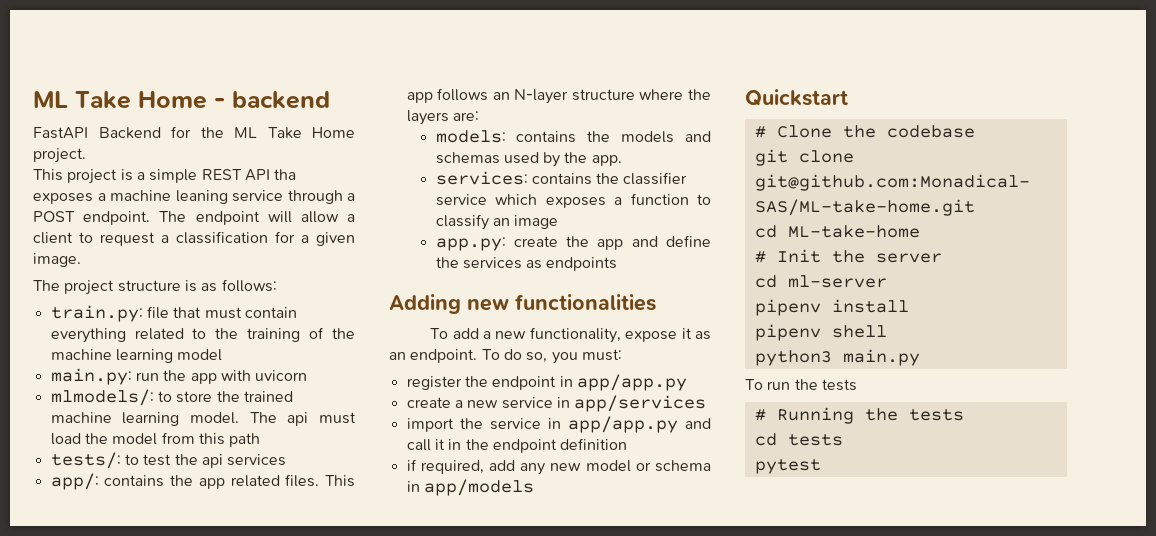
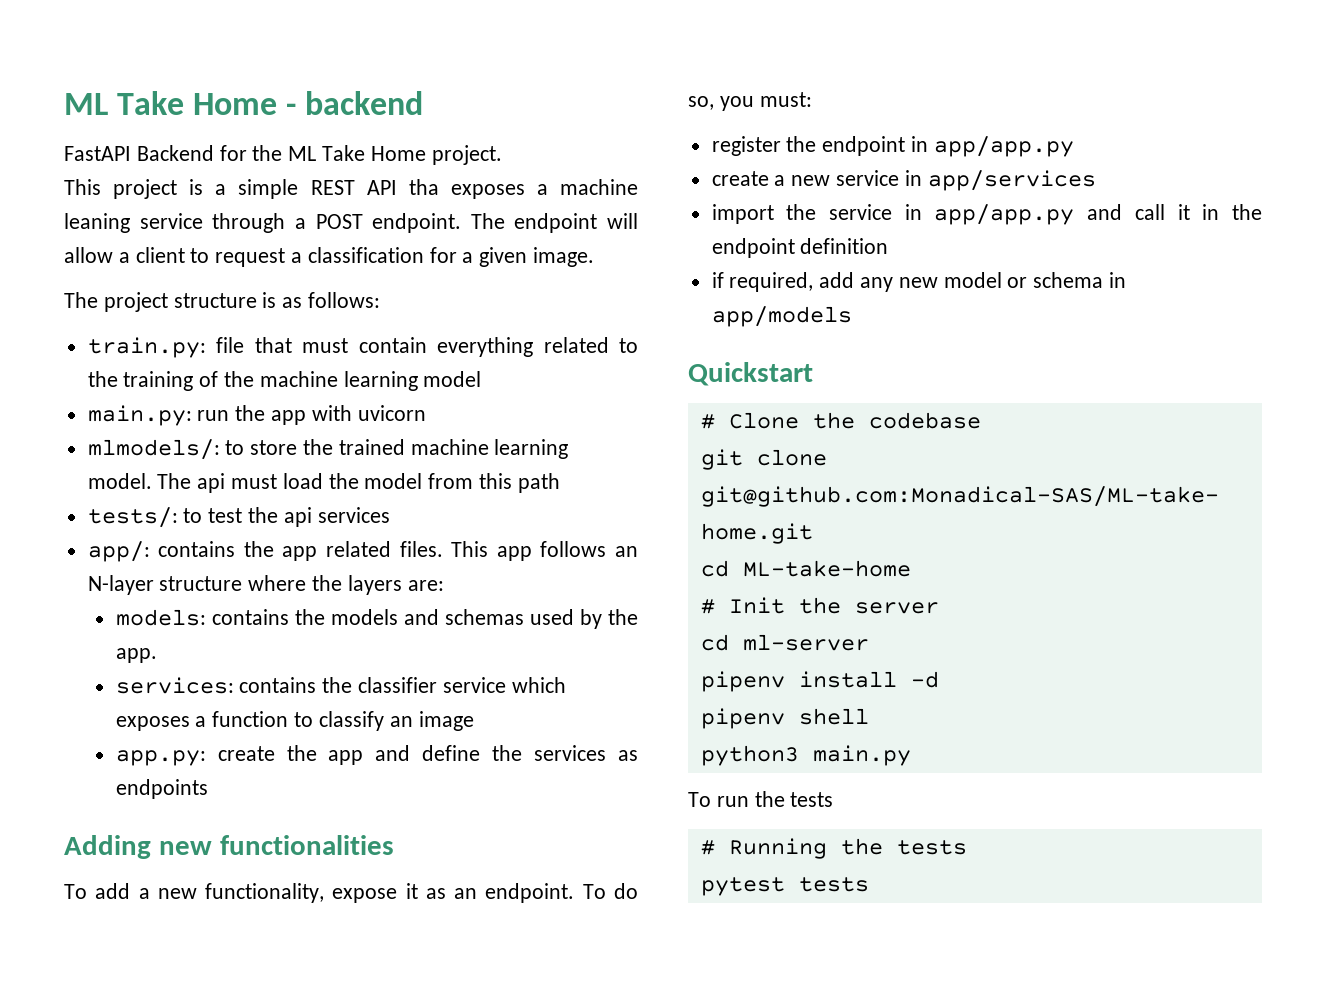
- pipenv install
+ pipenv install -d
- cd tests
- pytest
+ pytest tests

